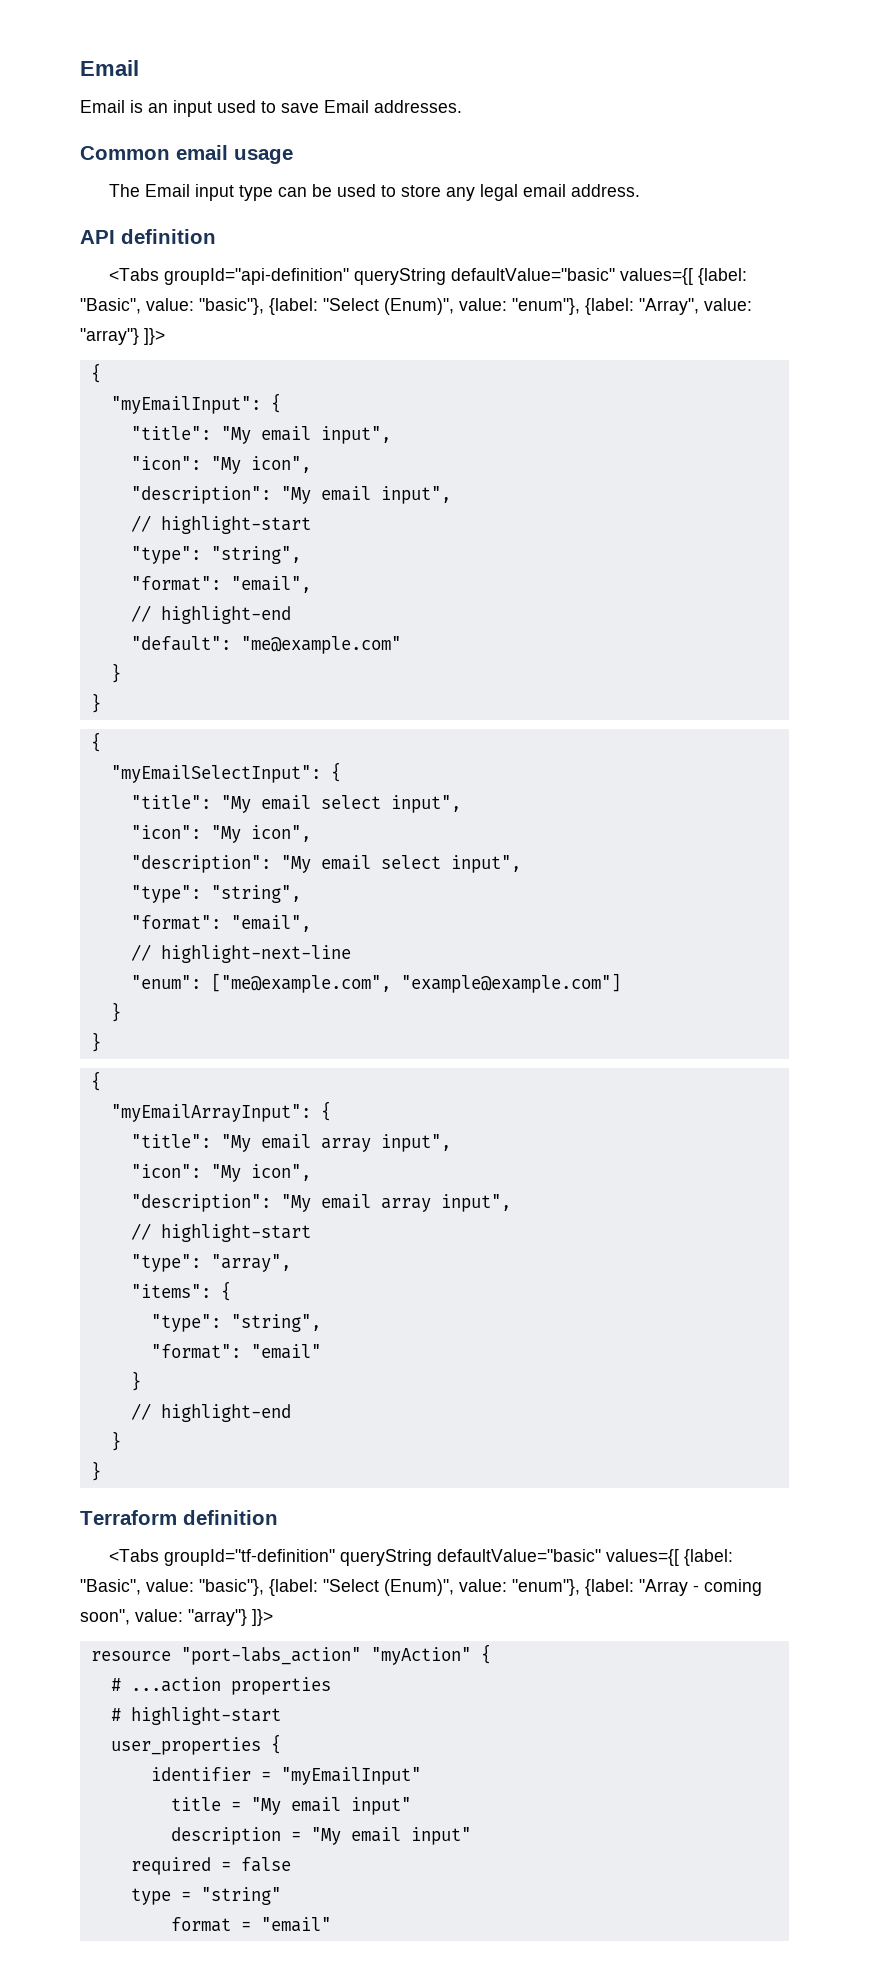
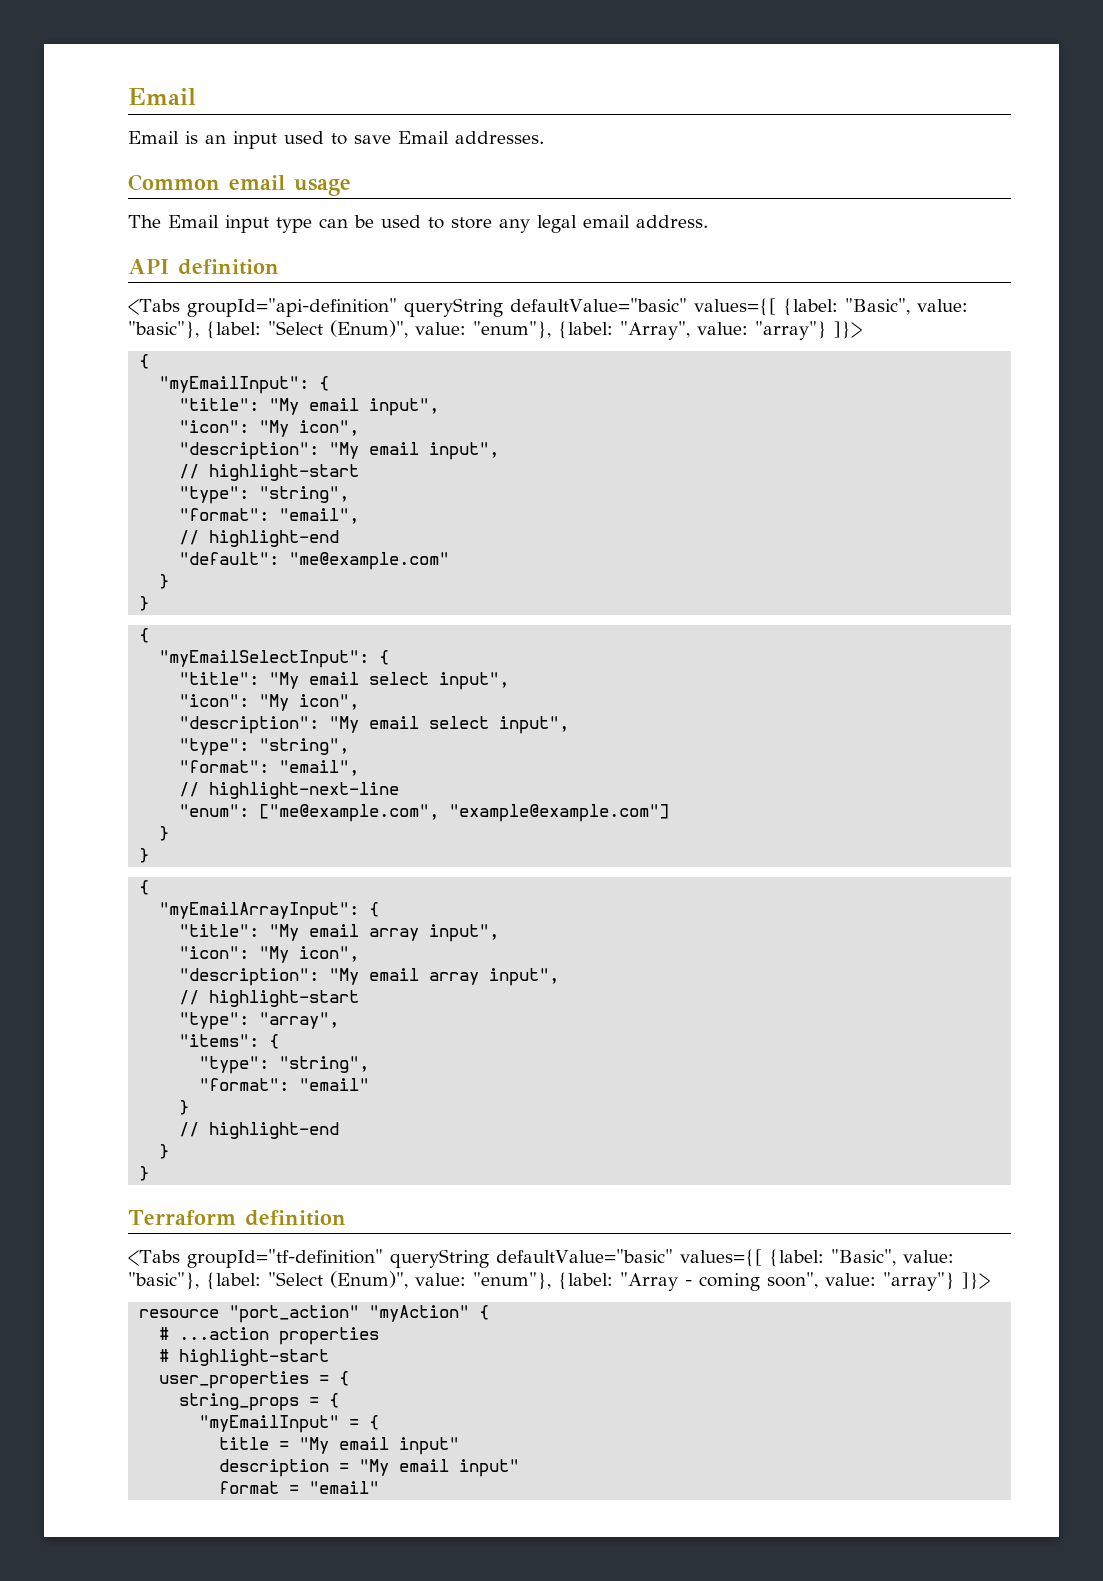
- resource "port-labs_action" "myAction" {
+ resource "port_action" "myAction" {
- user_properties {
- identifier = "myEmailInput"
+ user_properties = {
+ string_props = {
+ "myEmailInput" = {
- required = false
- type = "string"

